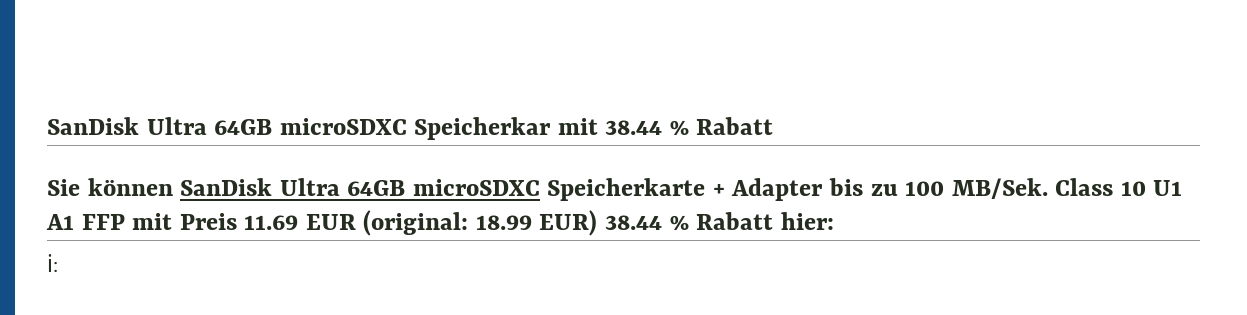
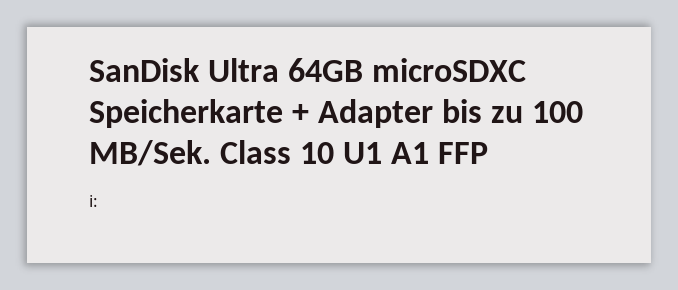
- SanDisk Ultra 64GB microSDXC Speicherkar mit 38.44 % Rabatt
- Sie können SanDisk Ultra 64GB microSDXC Speicherkarte + Adapter bis zu 100 MB/Sek.
+ SanDisk Ultra 64GB microSDXC Speicherkarte + Adapter bis zu 100 MB/Sek.
- Class 10 U1 A1 FFP mit Preis 11.69 EUR (original: 18.99 EUR) 38.44 % Rabatt hier:
+ Class 10 U1 A1 FFP

